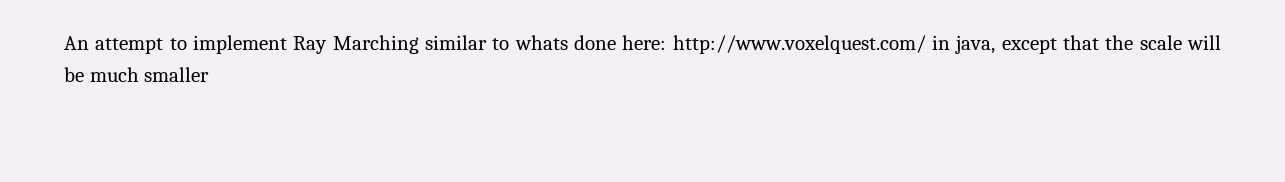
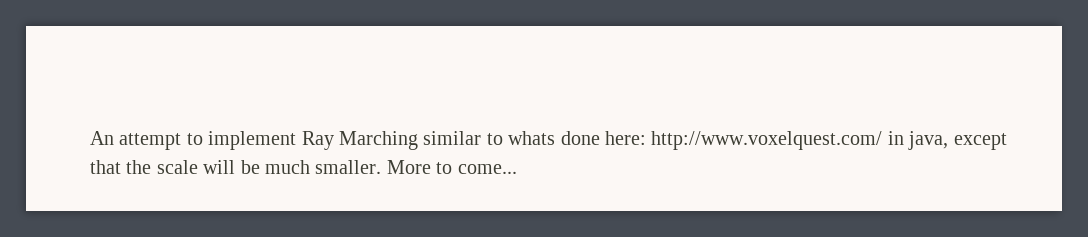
- An attempt to implement Ray Marching similar to whats done here: http://www.voxelquest.com/ in java, except that the scale will be much smaller
+ An attempt to implement Ray Marching similar to whats done here: http://www.voxelquest.com/ in java, except that the scale will be much smaller. More to come...

